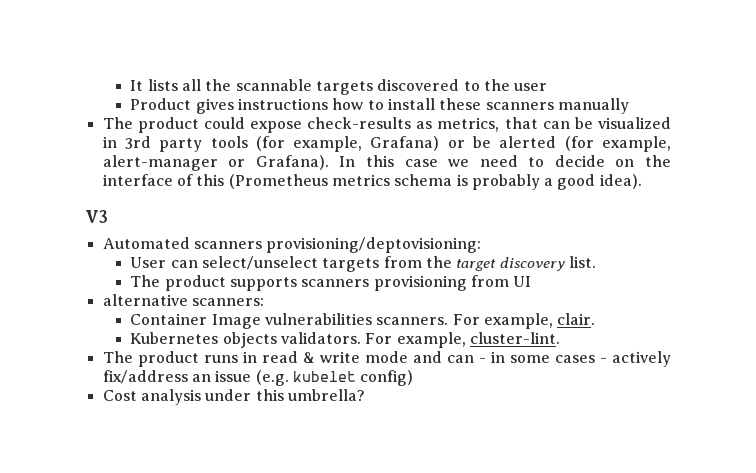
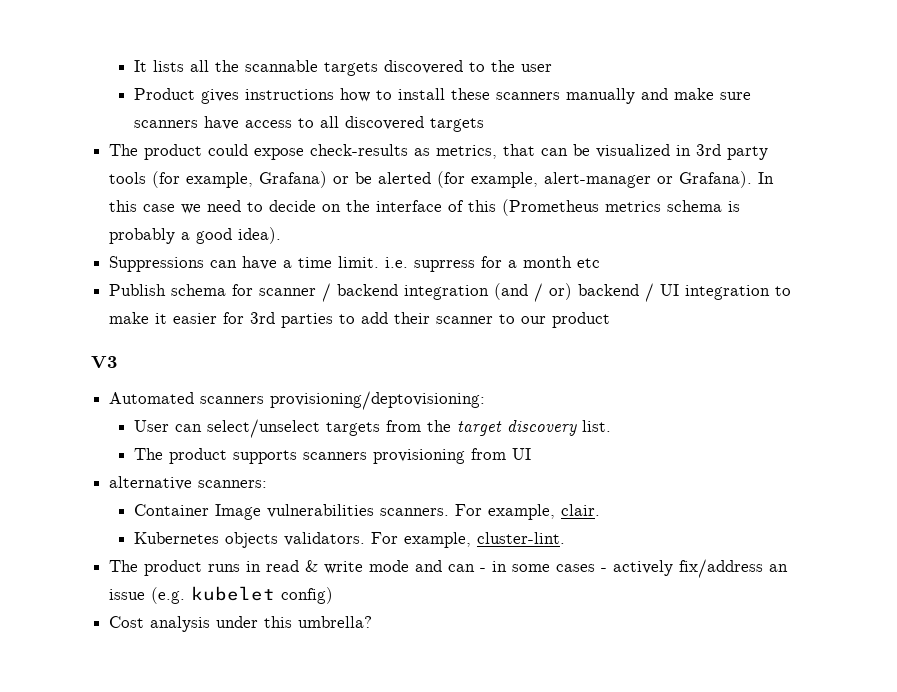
- Product gives instructions how to install these scanners manually
+ Product gives instructions how to install these scanners manually and make sure scanners have access to all discovered targets
+ Suppressions can have a time limit. i.e. suprress for a month etc
+ Publish schema for scanner / backend integration (and / or) backend / UI integration to make it easier for 3rd parties to add their scanner to our product

